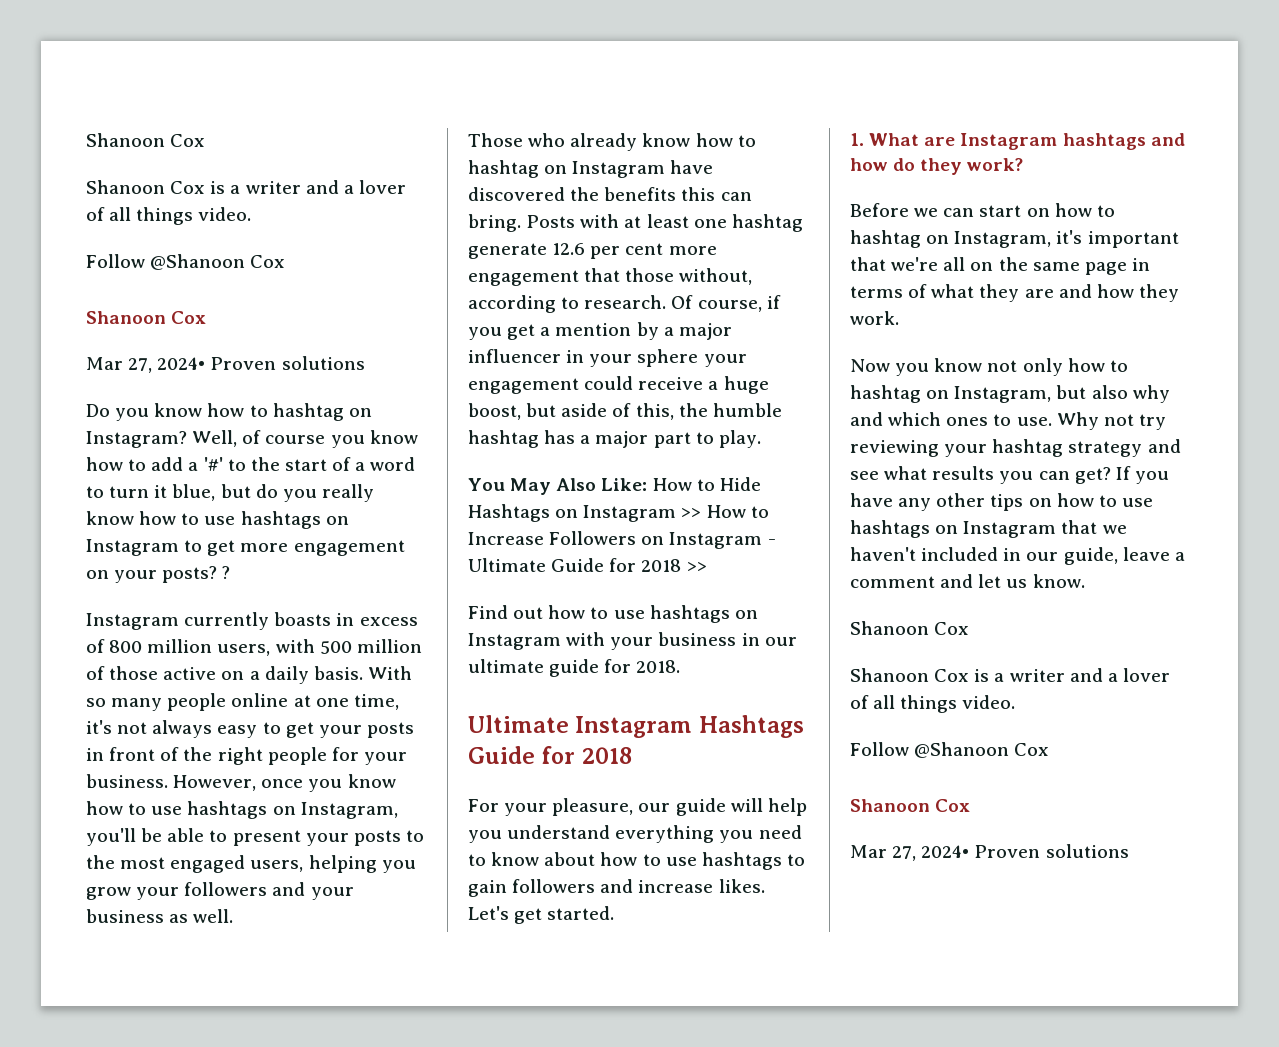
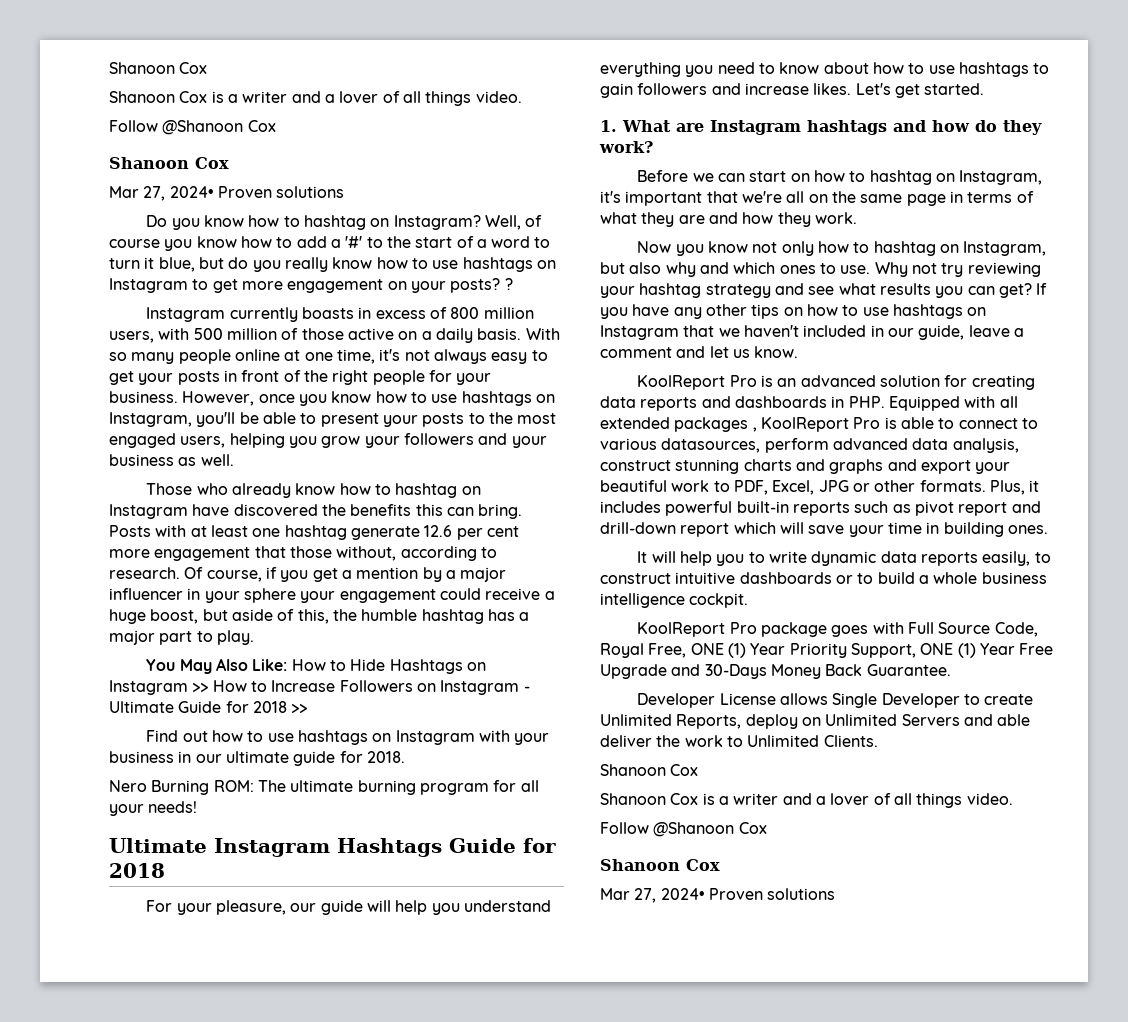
+ Nero Burning ROM: The ultimate burning program for all your needs!
+ KoolReport Pro is an advanced solution for creating data reports and dashboards in PHP. Equipped with all extended packages , KoolReport Pro is able to connect to various datasources, perform advanced data analysis, construct stunning charts and graphs and export your beautiful work to PDF, Excel, JPG or other formats. Plus, it includes powerful built-in reports such as pivot report and drill-down report which will save your time in building ones.
+ It will help you to write dynamic data reports easily, to construct intuitive dashboards or to build a whole business intelligence cockpit.
+ KoolReport Pro package goes with Full Source Code, Royal Free, ONE (1) Year Priority Support, ONE (1) Year Free Upgrade and 30-Days Money Back Guarantee.
+ Developer License allows Single Developer to create Unlimited Reports, deploy on Unlimited Servers and able deliver the work to Unlimited Clients.

